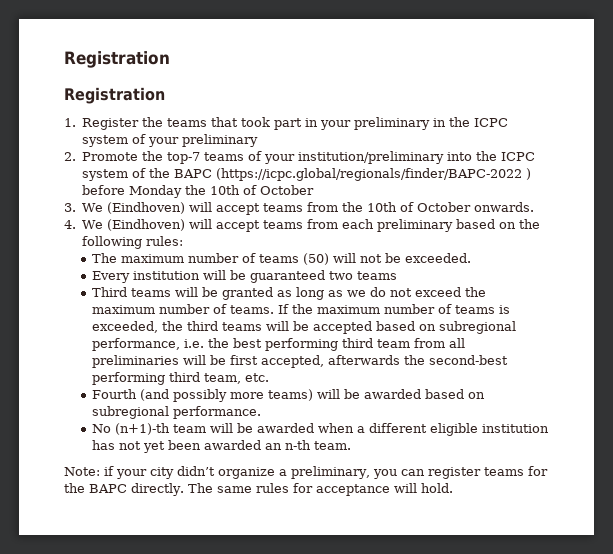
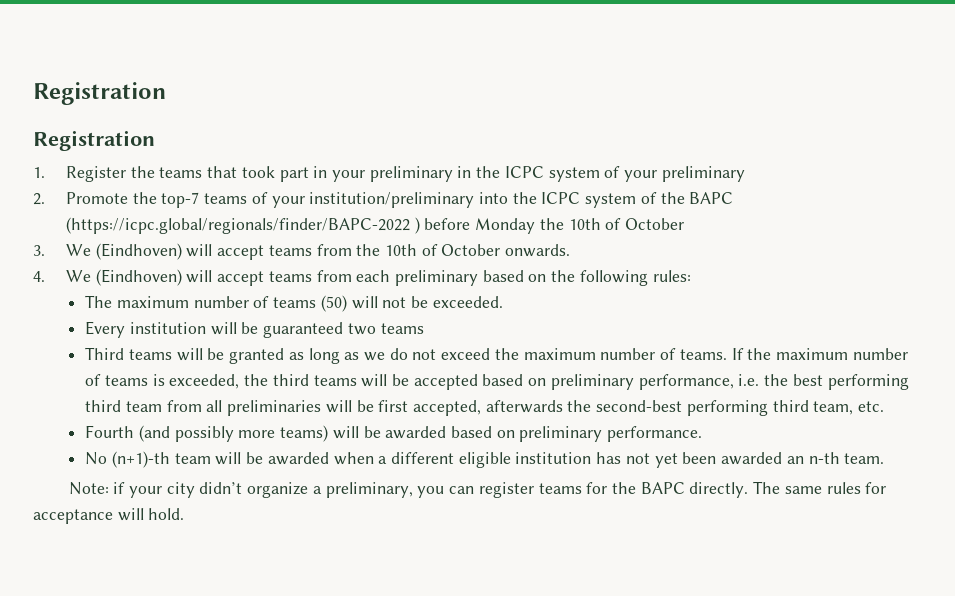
- If the maximum number of teams is exceeded, the third teams will be accepted based on subregional performance, i.e. the best performing third team from all preliminaries will be first accepted, afterwards the second-best performing third team, etc.
+ If the maximum number of teams is exceeded, the third teams will be accepted based on preliminary performance, i.e. the best performing third team from all preliminaries will be first accepted, afterwards the second-best performing third team, etc.
- Fourth (and possibly more teams) will be awarded based on subregional performance.
+ Fourth (and possibly more teams) will be awarded based on preliminary performance.

